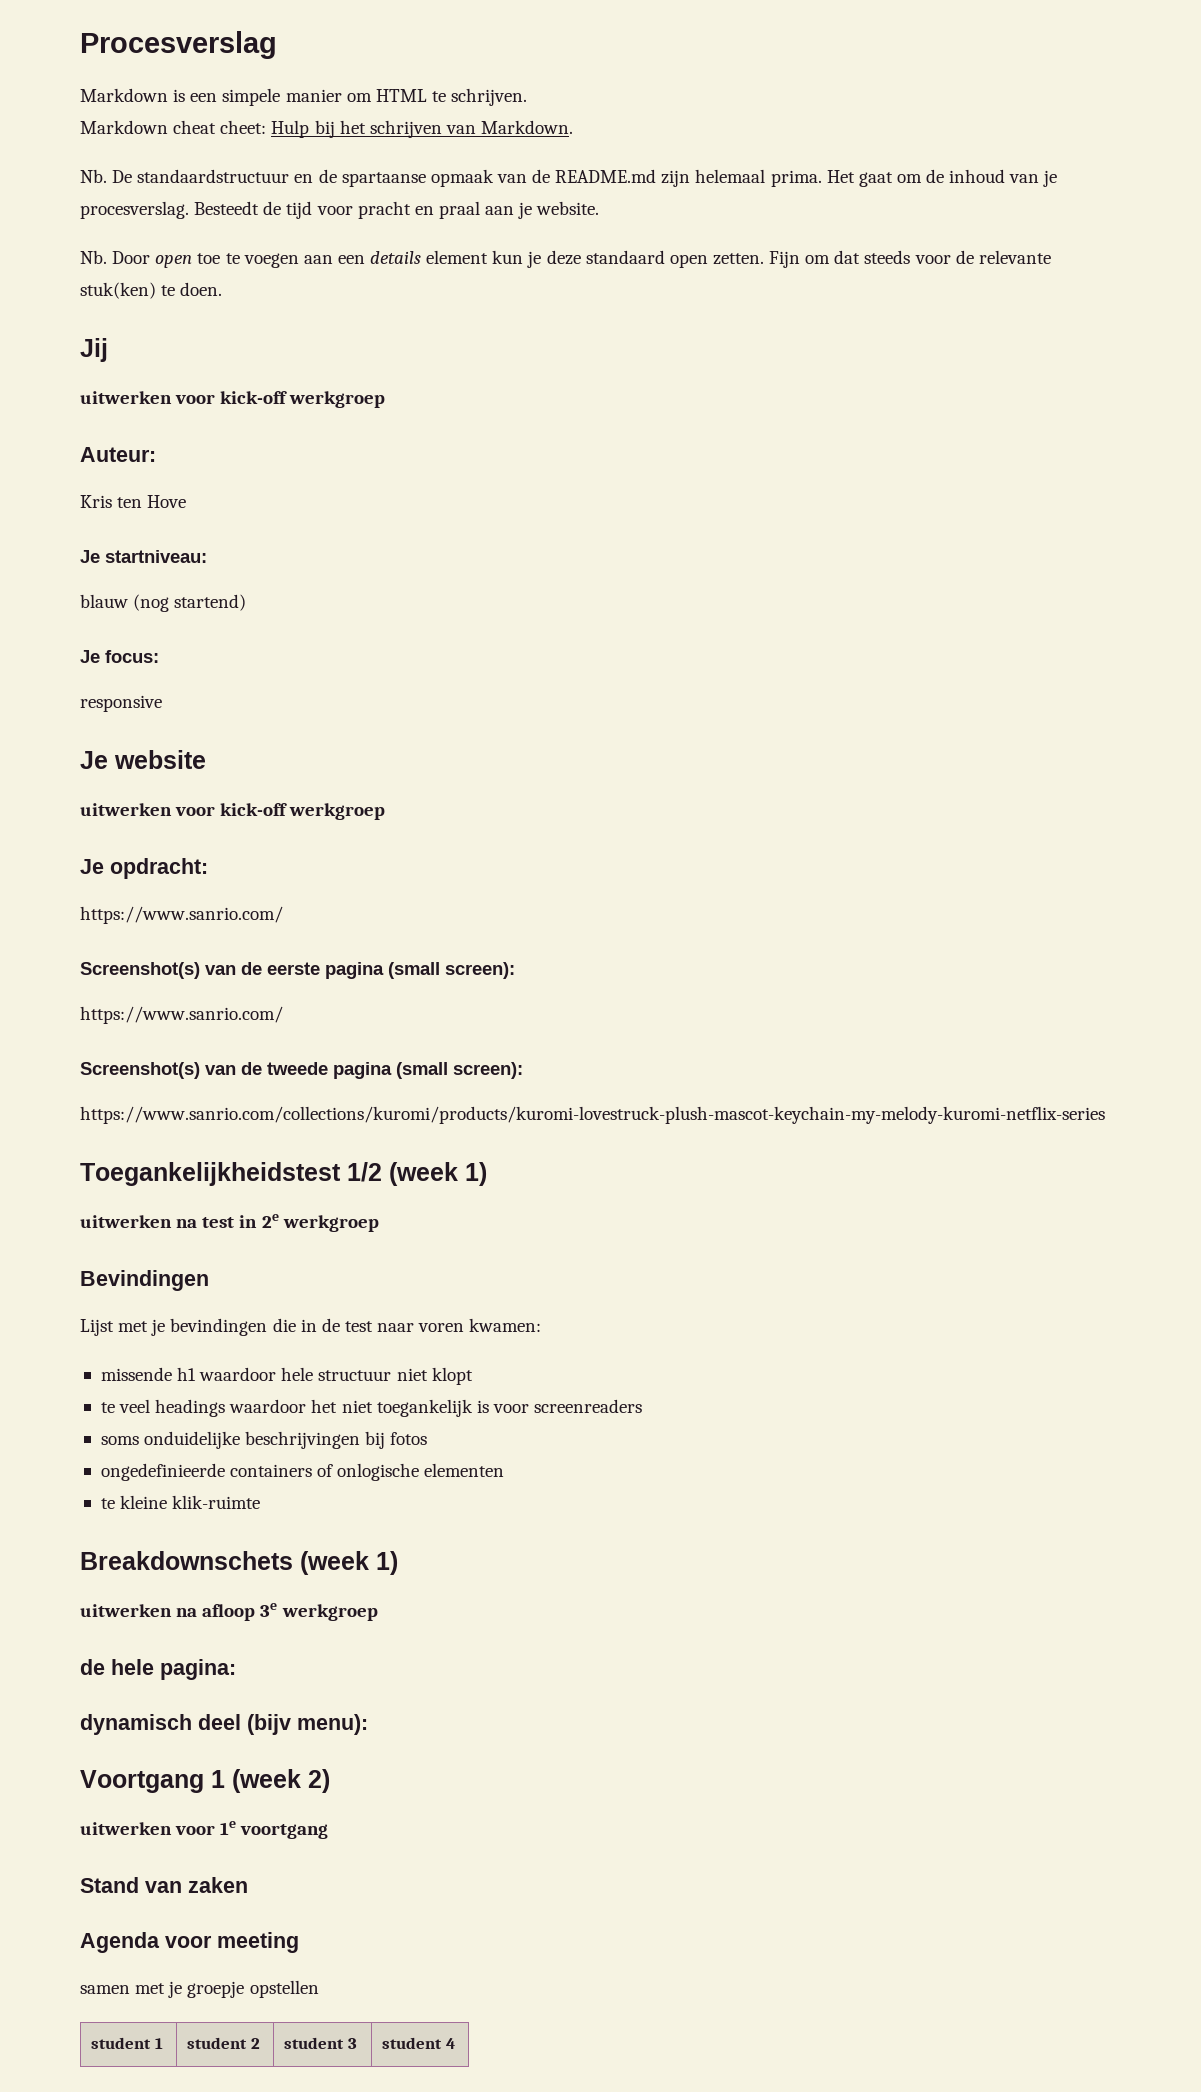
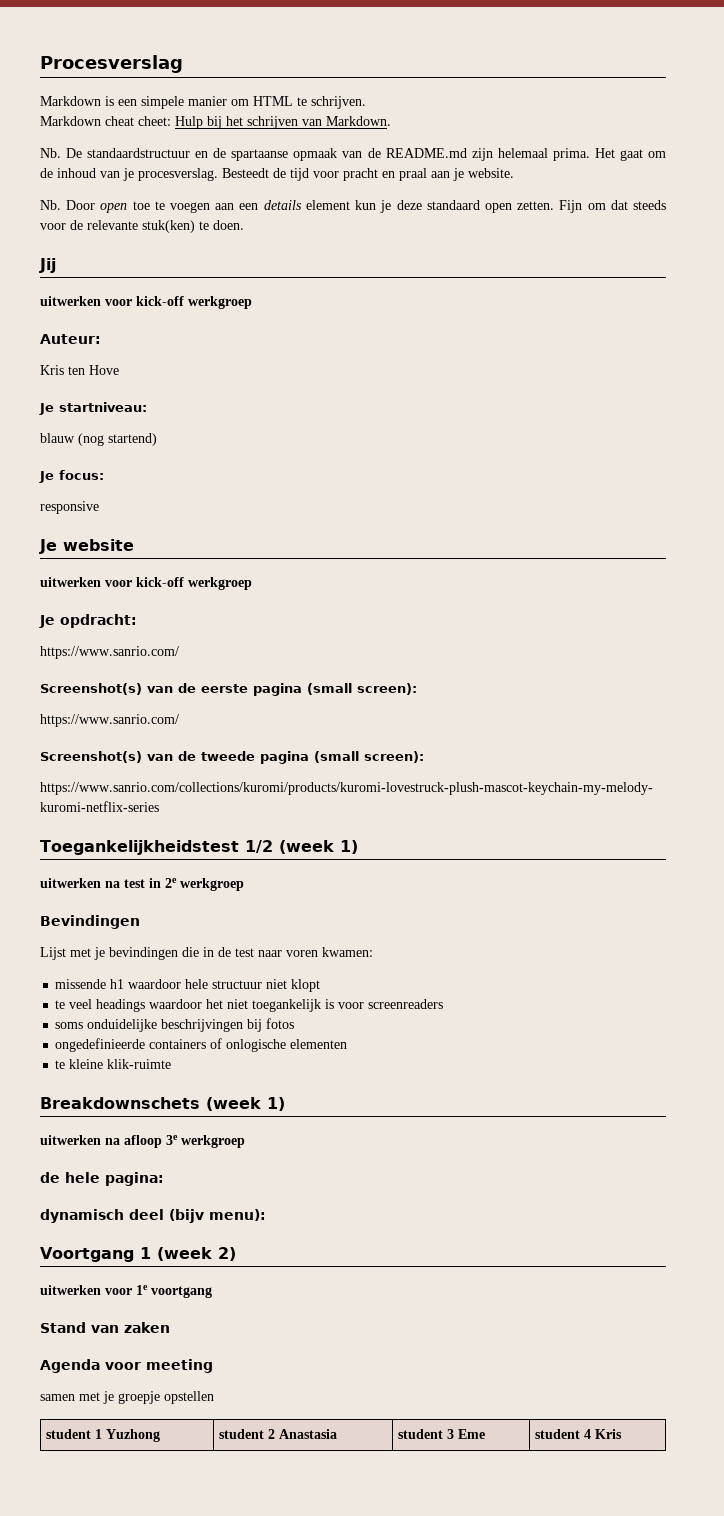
- student 1 | student 2 | student 3 | student 4
+ student 1 Yuzhong | student 2 Anastasia | student 3 Eme | student 4 Kris

